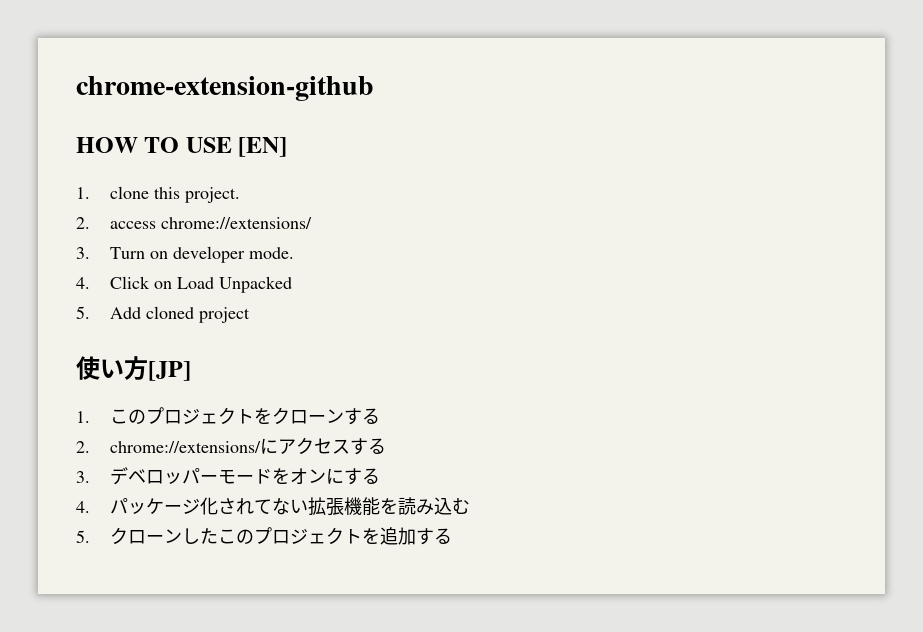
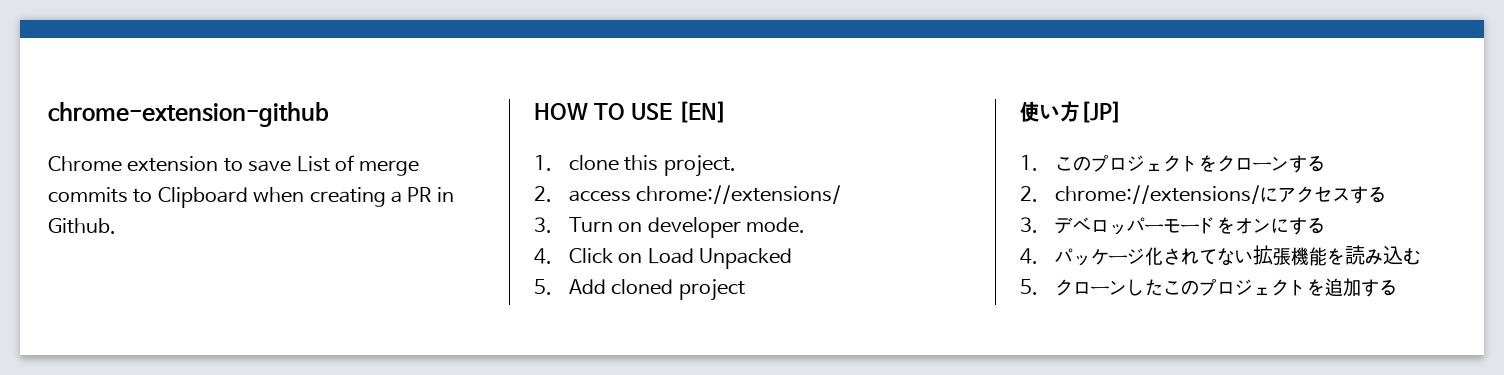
+ Chrome extension to save List of merge commits to Clipboard when creating a PR in Github.

